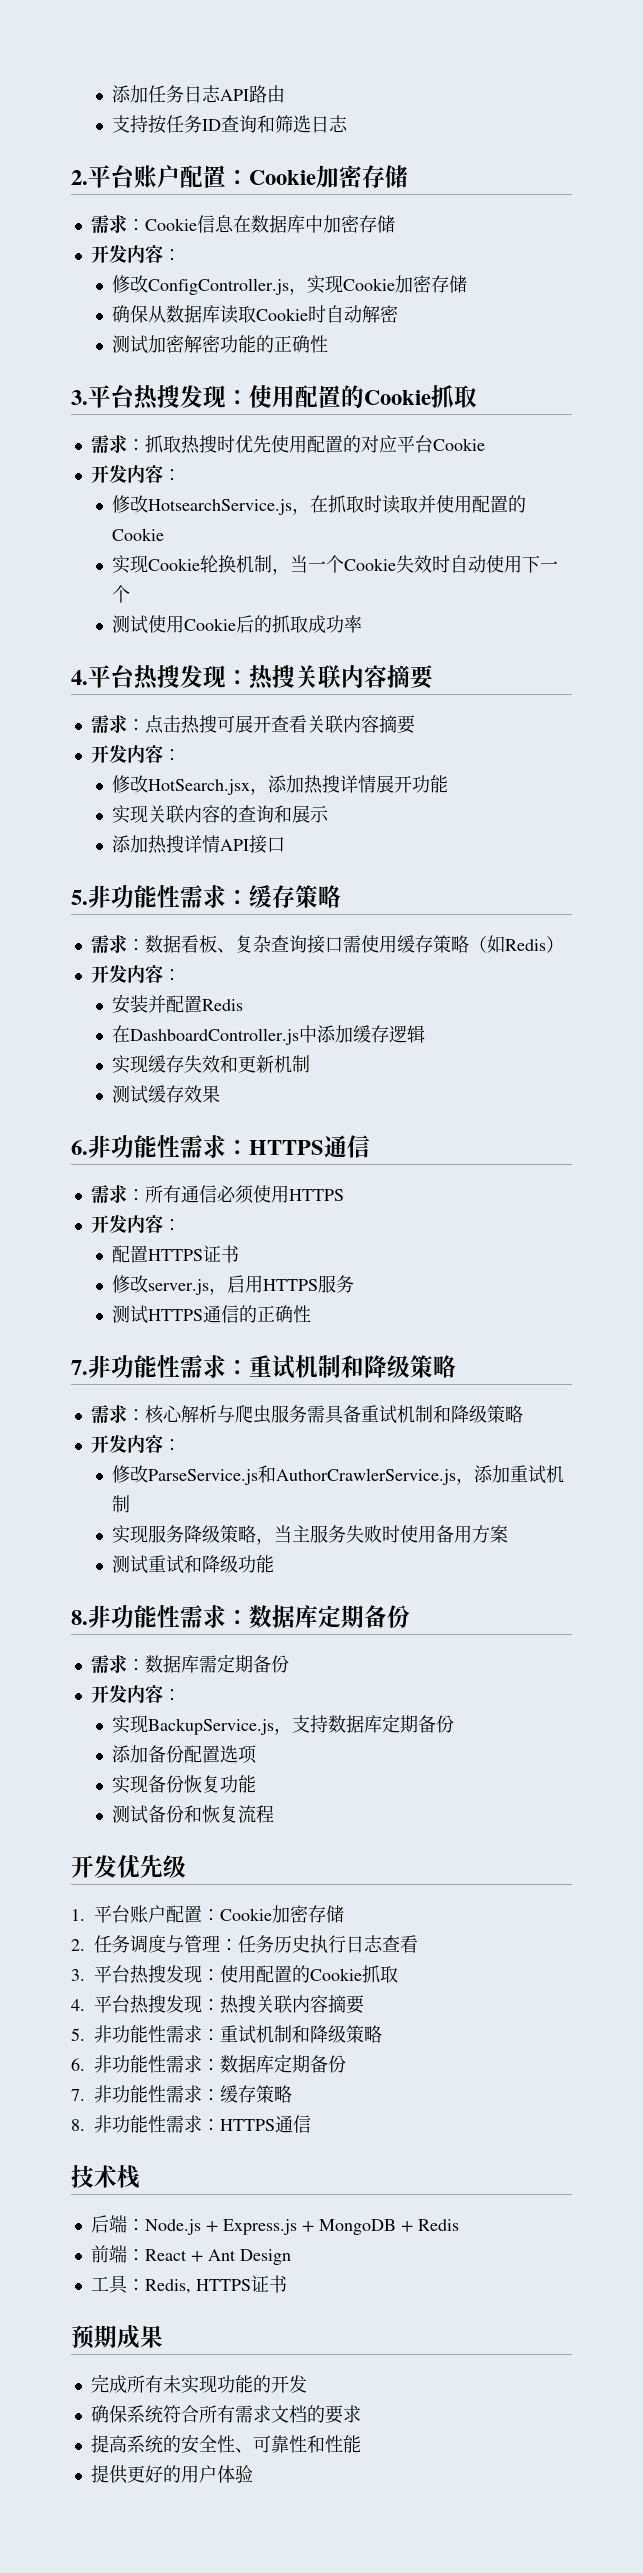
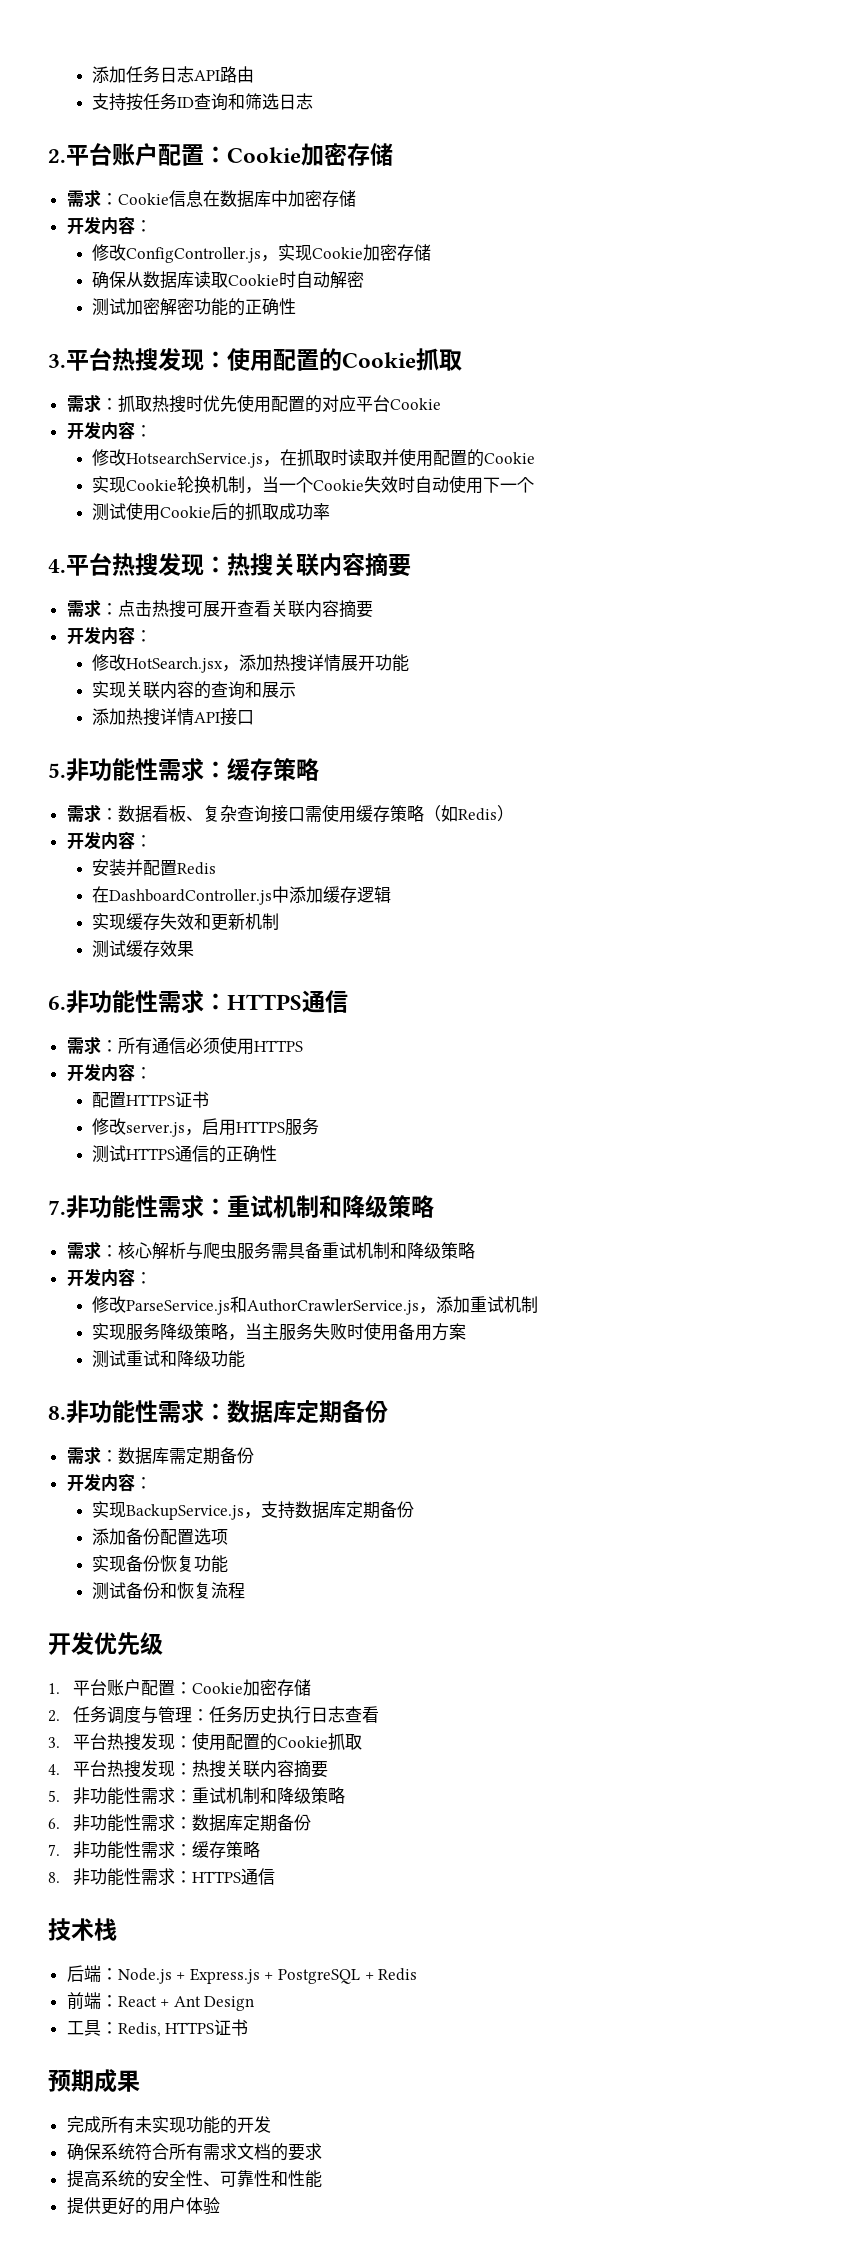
- 后端：Node.js + Express.js + MongoDB + Redis
+ 后端：Node.js + Express.js + PostgreSQL + Redis

